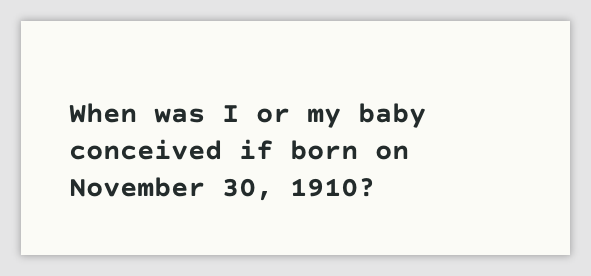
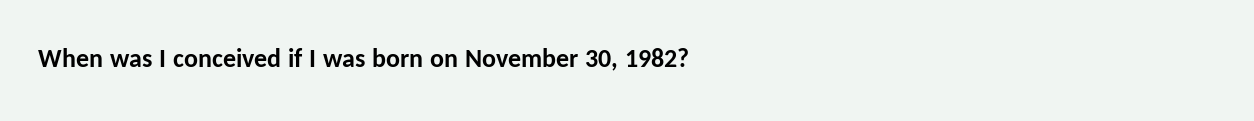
- When was I or my baby conceived if born on November 30, 1910?
+ When was I conceived if I was born on November 30, 1982?

